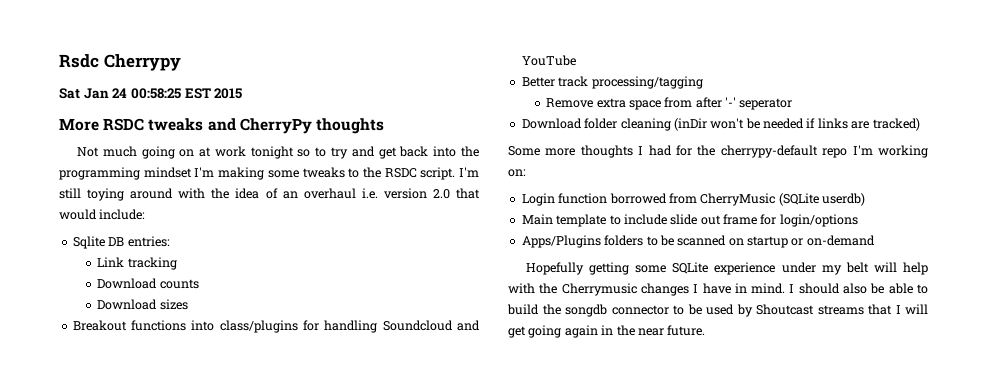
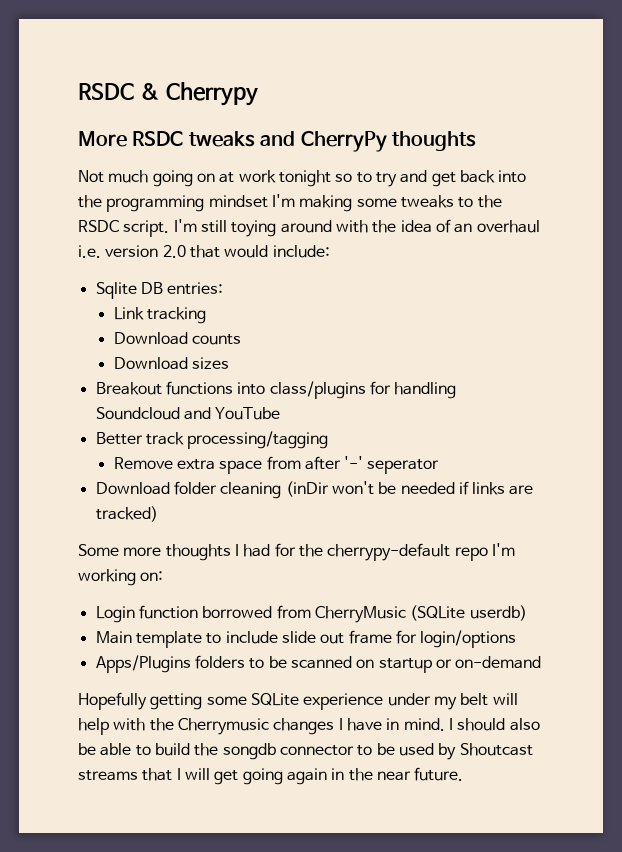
- Rsdc Cherrypy
+ RSDC & Cherrypy
- Sat Jan 24 00:58:25 EST 2015

